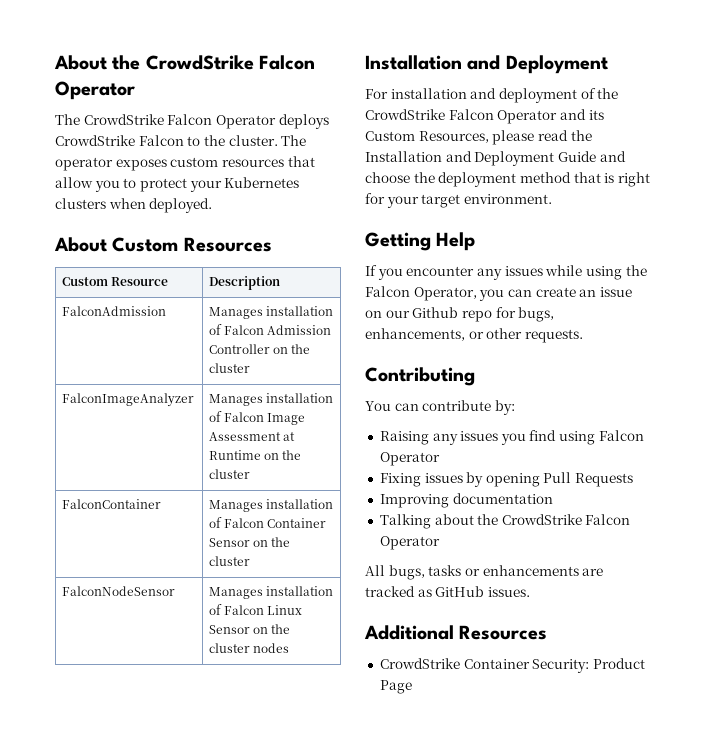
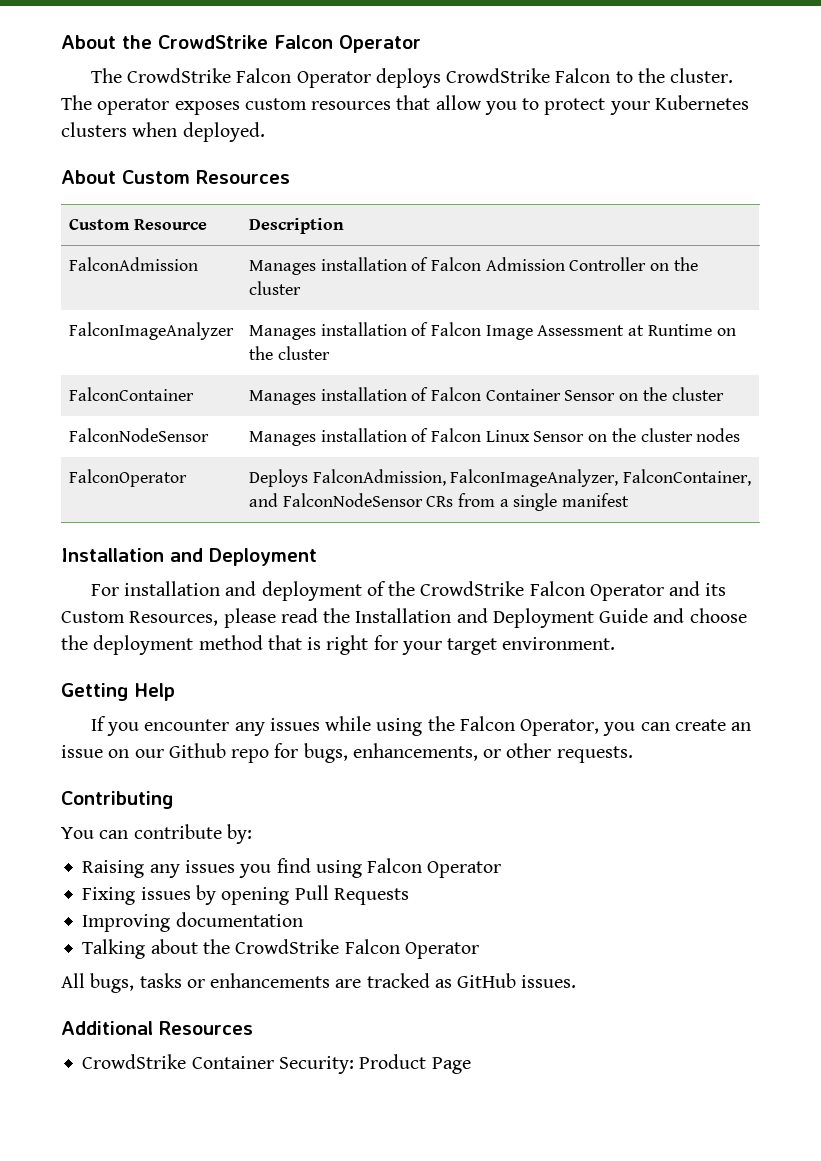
+ FalconOperator | Deploys FalconAdmission, FalconImageAnalyzer, FalconContainer, and FalconNodeSensor CRs from a single manifest

